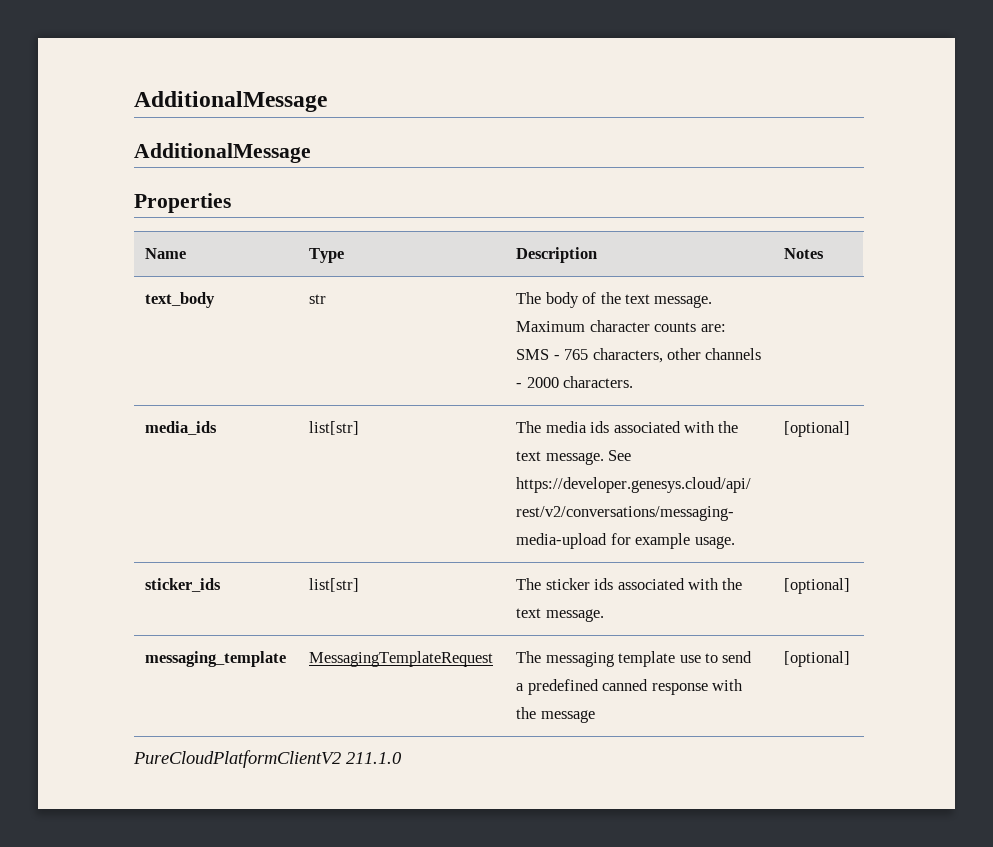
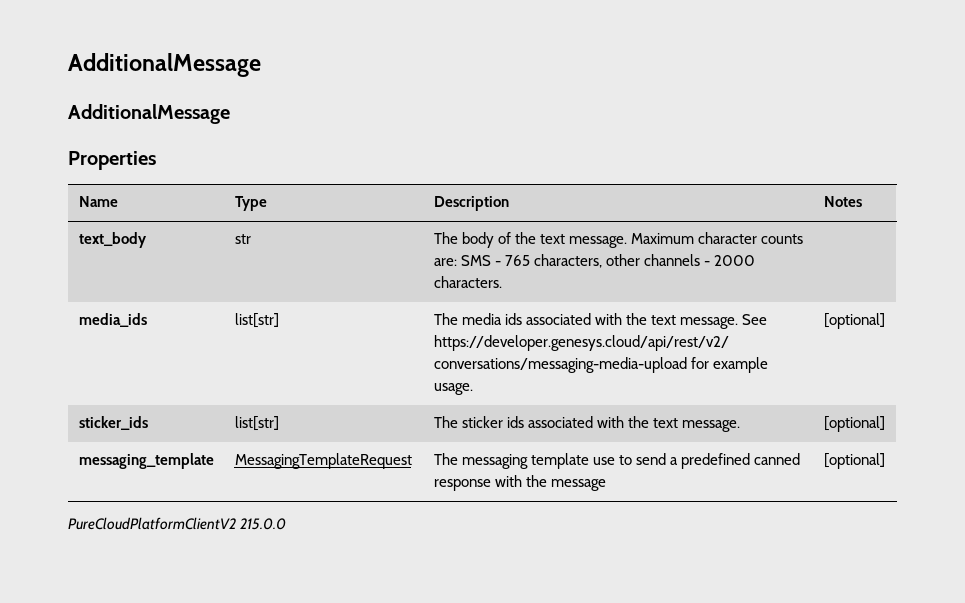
- PureCloudPlatformClientV2 211.1.0
+ PureCloudPlatformClientV2 215.0.0

